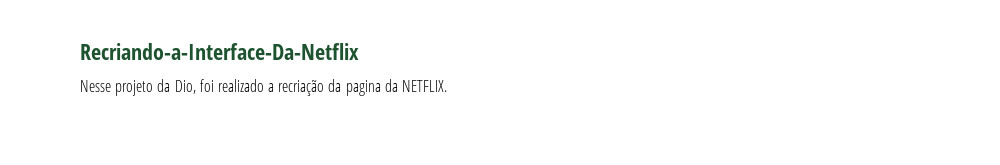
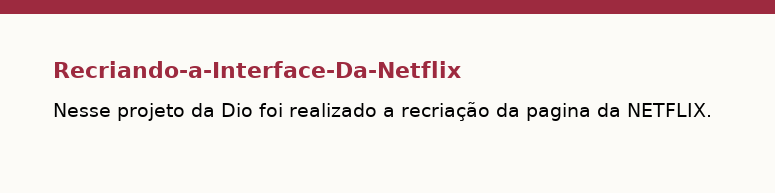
- Nesse projeto da Dio, foi realizado a recriação da pagina da NETFLIX.
+ Nesse projeto da Dio foi realizado a recriação da pagina da NETFLIX.

